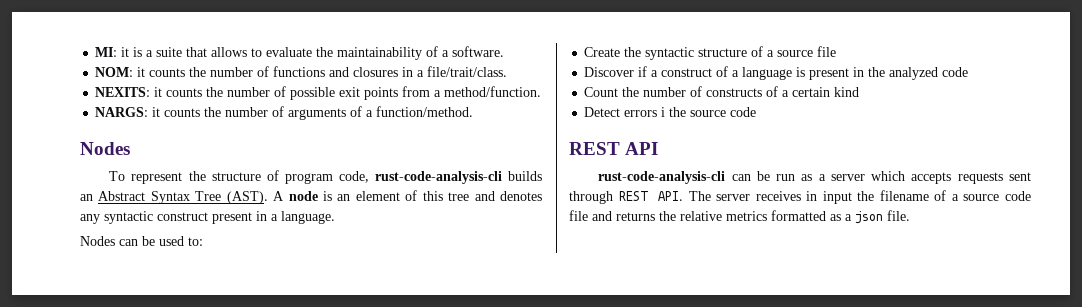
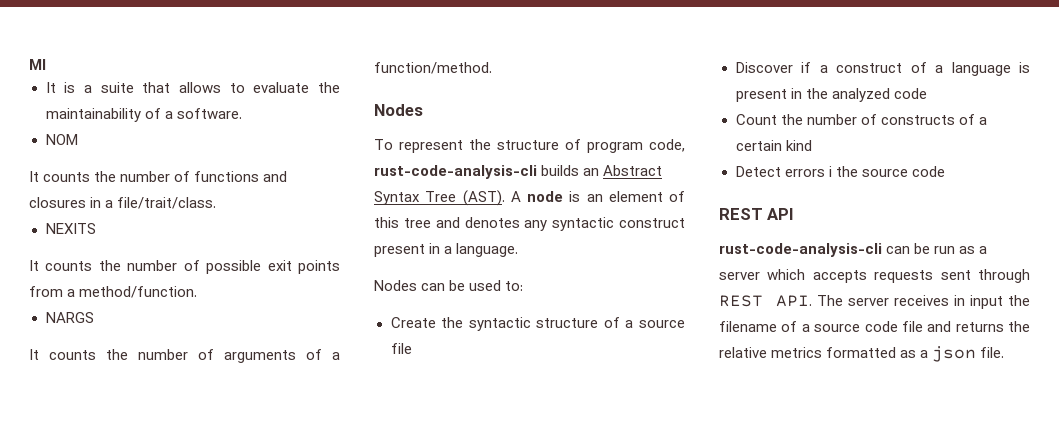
- MI: it is a suite that allows to evaluate the maintainability of a software.
+ MI
+ It is a suite that allows to evaluate the maintainability of a software.
- NOM: it counts the number of functions and closures in a file/trait/class.
+ NOM
+ It counts the number of functions and closures in a file/trait/class.
- NEXITS: it counts the number of possible exit points from a method/function.
+ NEXITS
+ It counts the number of possible exit points from a method/function.
- NARGS: it counts the number of arguments of a function/method.
+ NARGS
+ It counts the number of arguments of a function/method.

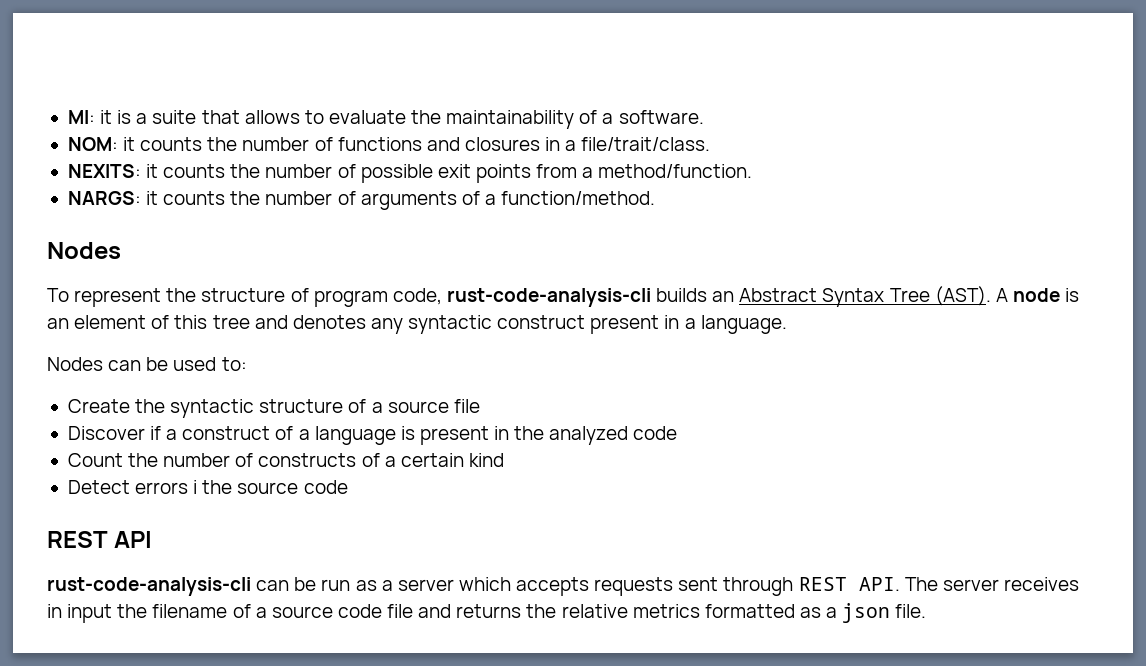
- MI
- It is a suite that allows to evaluate the maintainability of a software.
+ MI: it is a suite that allows to evaluate the maintainability of a software.
- NOM
- It counts the number of functions and closures in a file/trait/class.
+ NOM: it counts the number of functions and closures in a file/trait/class.
- NEXITS
- It counts the number of possible exit points from a method/function.
+ NEXITS: it counts the number of possible exit points from a method/function.
- NARGS
- It counts the number of arguments of a function/method.
+ NARGS: it counts the number of arguments of a function/method.

